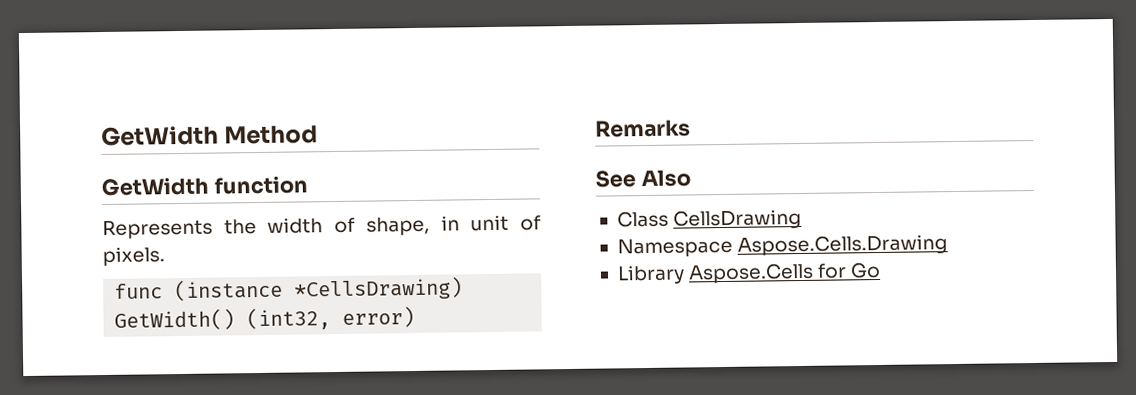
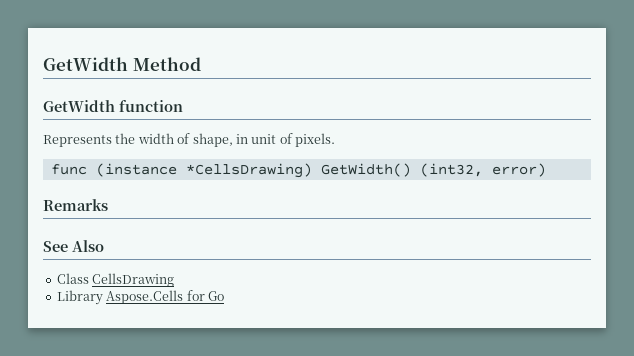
- Namespace Aspose.Cells.Drawing

